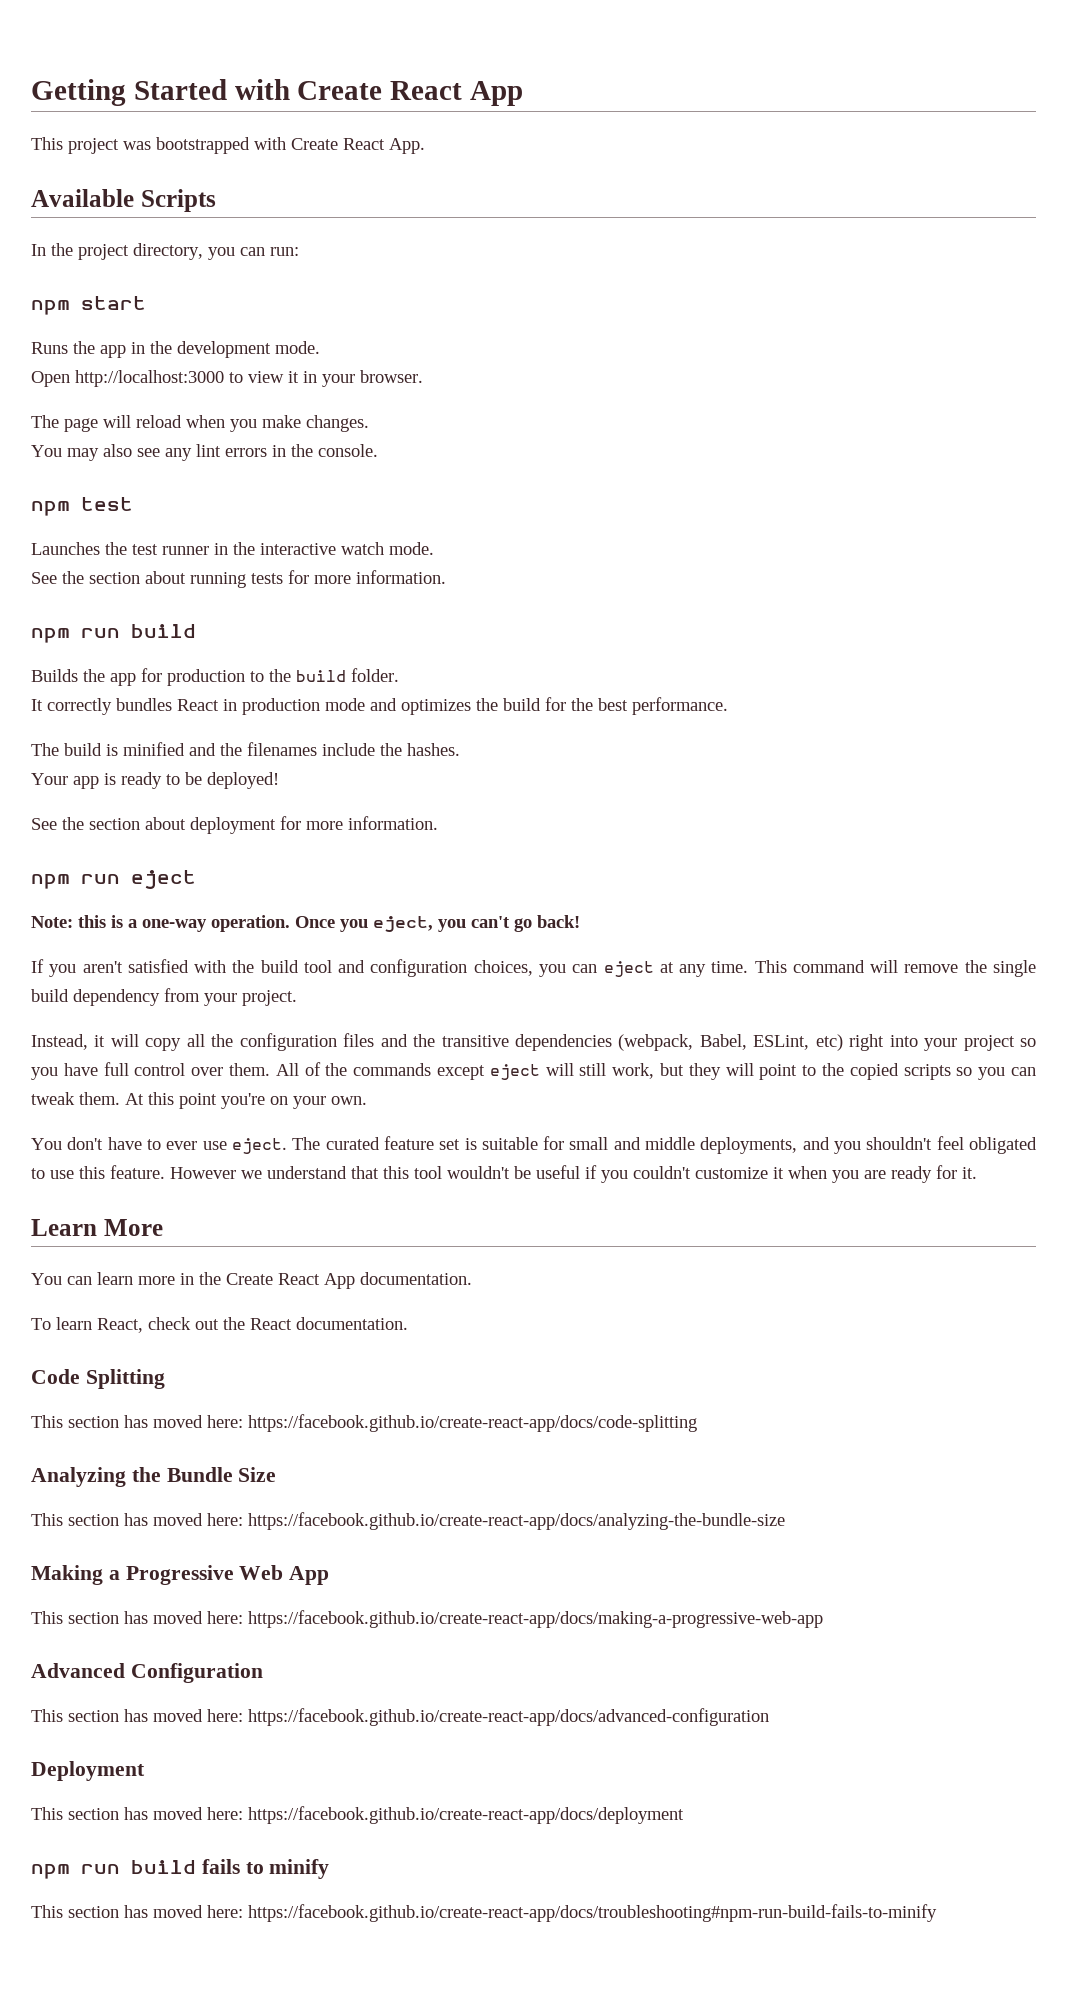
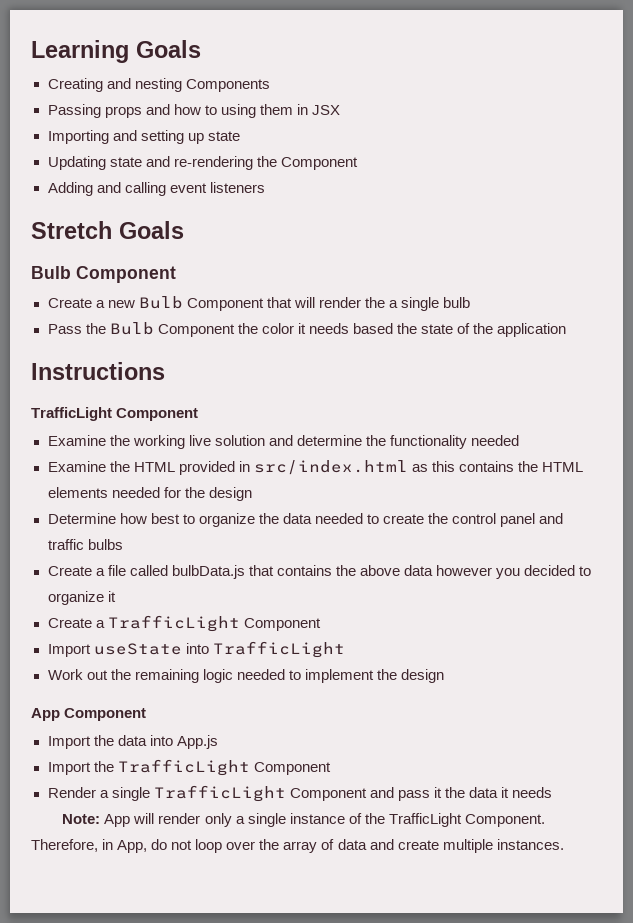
- Getting Started with Create React App
- This project was bootstrapped with Create React App.
- Available Scripts
- In the project directory, you can run:
- npm start
- Runs the app in the development mode.
- Open http://localhost:3000 to view it in your browser.
- The page will reload when you make changes.
- You may also see any lint errors in the console.
- npm test
- Launches the test runner in the interactive watch mode.
- See the section about running tests for more information.
- npm run build
- Builds the app for production to the build folder.
- It correctly bundles React in production mode and optimizes the build for the best performance.
- The build is minified and the filenames include the hashes.
- Your app is ready to be deployed!
- See the section about deployment for more information.
- npm run eject
- Note: this is a one-way operation. Once you eject, you can't go back!
- If you aren't satisfied with the build tool and configuration choices, you can eject at any time. This command will remove the single build dependency from your project.
- Instead, it will copy all the configuration files and the transitive dependencies (webpack, Babel, ESLint, etc) right into your project so you have full control over them. All of the commands except eject will still work, but they will point to the copied scripts so you can tweak them. At this point you're on your own.
- You don't have to ever use eject. The curated feature set is suitable for small and middle deployments, and you shouldn't feel obligated to use this feature. However we understand that this tool wouldn't be useful if you couldn't customize it when you are ready for it.
- Learn More
- You can learn more in the Create React App documentation.
- To learn React, check out the React documentation.
- Code Splitting
- This section has moved here: https://facebook.github.io/create-react-app/docs/code-splitting
- Analyzing the Bundle Size
- This section has moved here: https://facebook.github.io/create-react-app/docs/analyzing-the-bundle-size
- Making a Progressive Web App
- This section has moved here: https://facebook.github.io/create-react-app/docs/making-a-progressive-web-app
- Advanced Configuration
- This section has moved here: https://facebook.github.io/create-react-app/docs/advanced-configuration
- Deployment
- This section has moved here: https://facebook.github.io/create-react-app/docs/deployment
- npm run build fails to minify
- This section has moved here: https://facebook.github.io/create-react-app/docs/troubleshooting#npm-run-build-fails-to-minify
+ Learning Goals
+ Creating and nesting Components
+ Passing props and how to using them in JSX
+ Importing and setting up state
+ Updating state and re-rendering the Component
+ Adding and calling event listeners
+ Stretch Goals
+ Bulb Component
+ Create a new Bulb Component that will render the a single bulb
+ Pass the Bulb Component the color it needs based the state of the application
+ Instructions
+ TrafficLight Component
+ Examine the working live solution and determine the functionality needed
+ Examine the HTML provided in src/index.html as this contains the HTML elements needed for the design
+ Determine how best to organize the data needed to create the control panel and traffic bulbs
+ Create a file called bulbData.js that contains the above data however you decided to organize it
+ Create a TrafficLight Component
+ Import useState into TrafficLight
+ Work out the remaining logic needed to implement the design
+ App Component
+ Import the data into App.js
+ Import the TrafficLight Component
+ Render a single TrafficLight Component and pass it the data it needs
+ Note: App will render only a single instance of the TrafficLight Component. Therefore, in App, do not loop over the array of data and create multiple instances.

